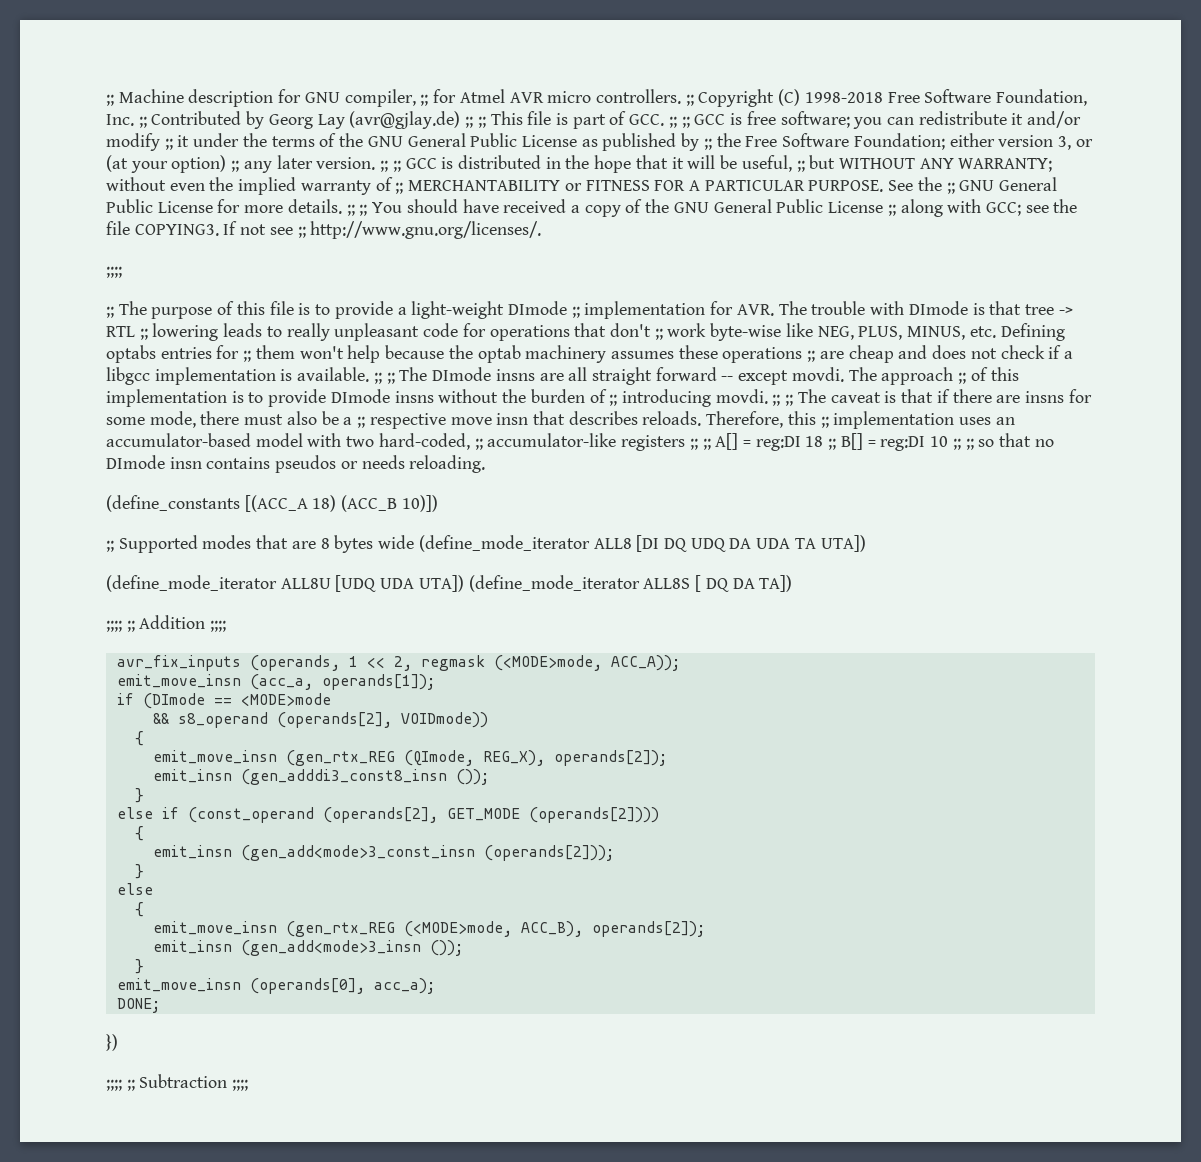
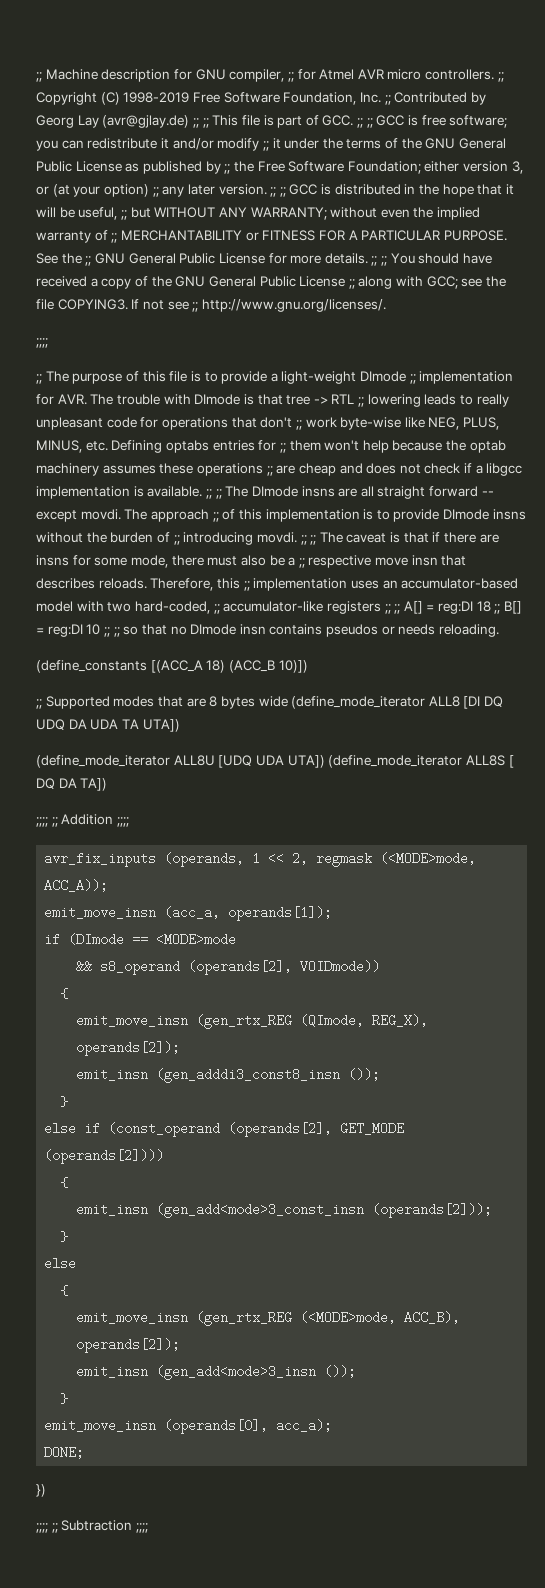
- Copyright (C) 1998-2018 Free Software Foundation, Inc. ;;
+ Copyright (C) 1998-2019 Free Software Foundation, Inc. ;;

